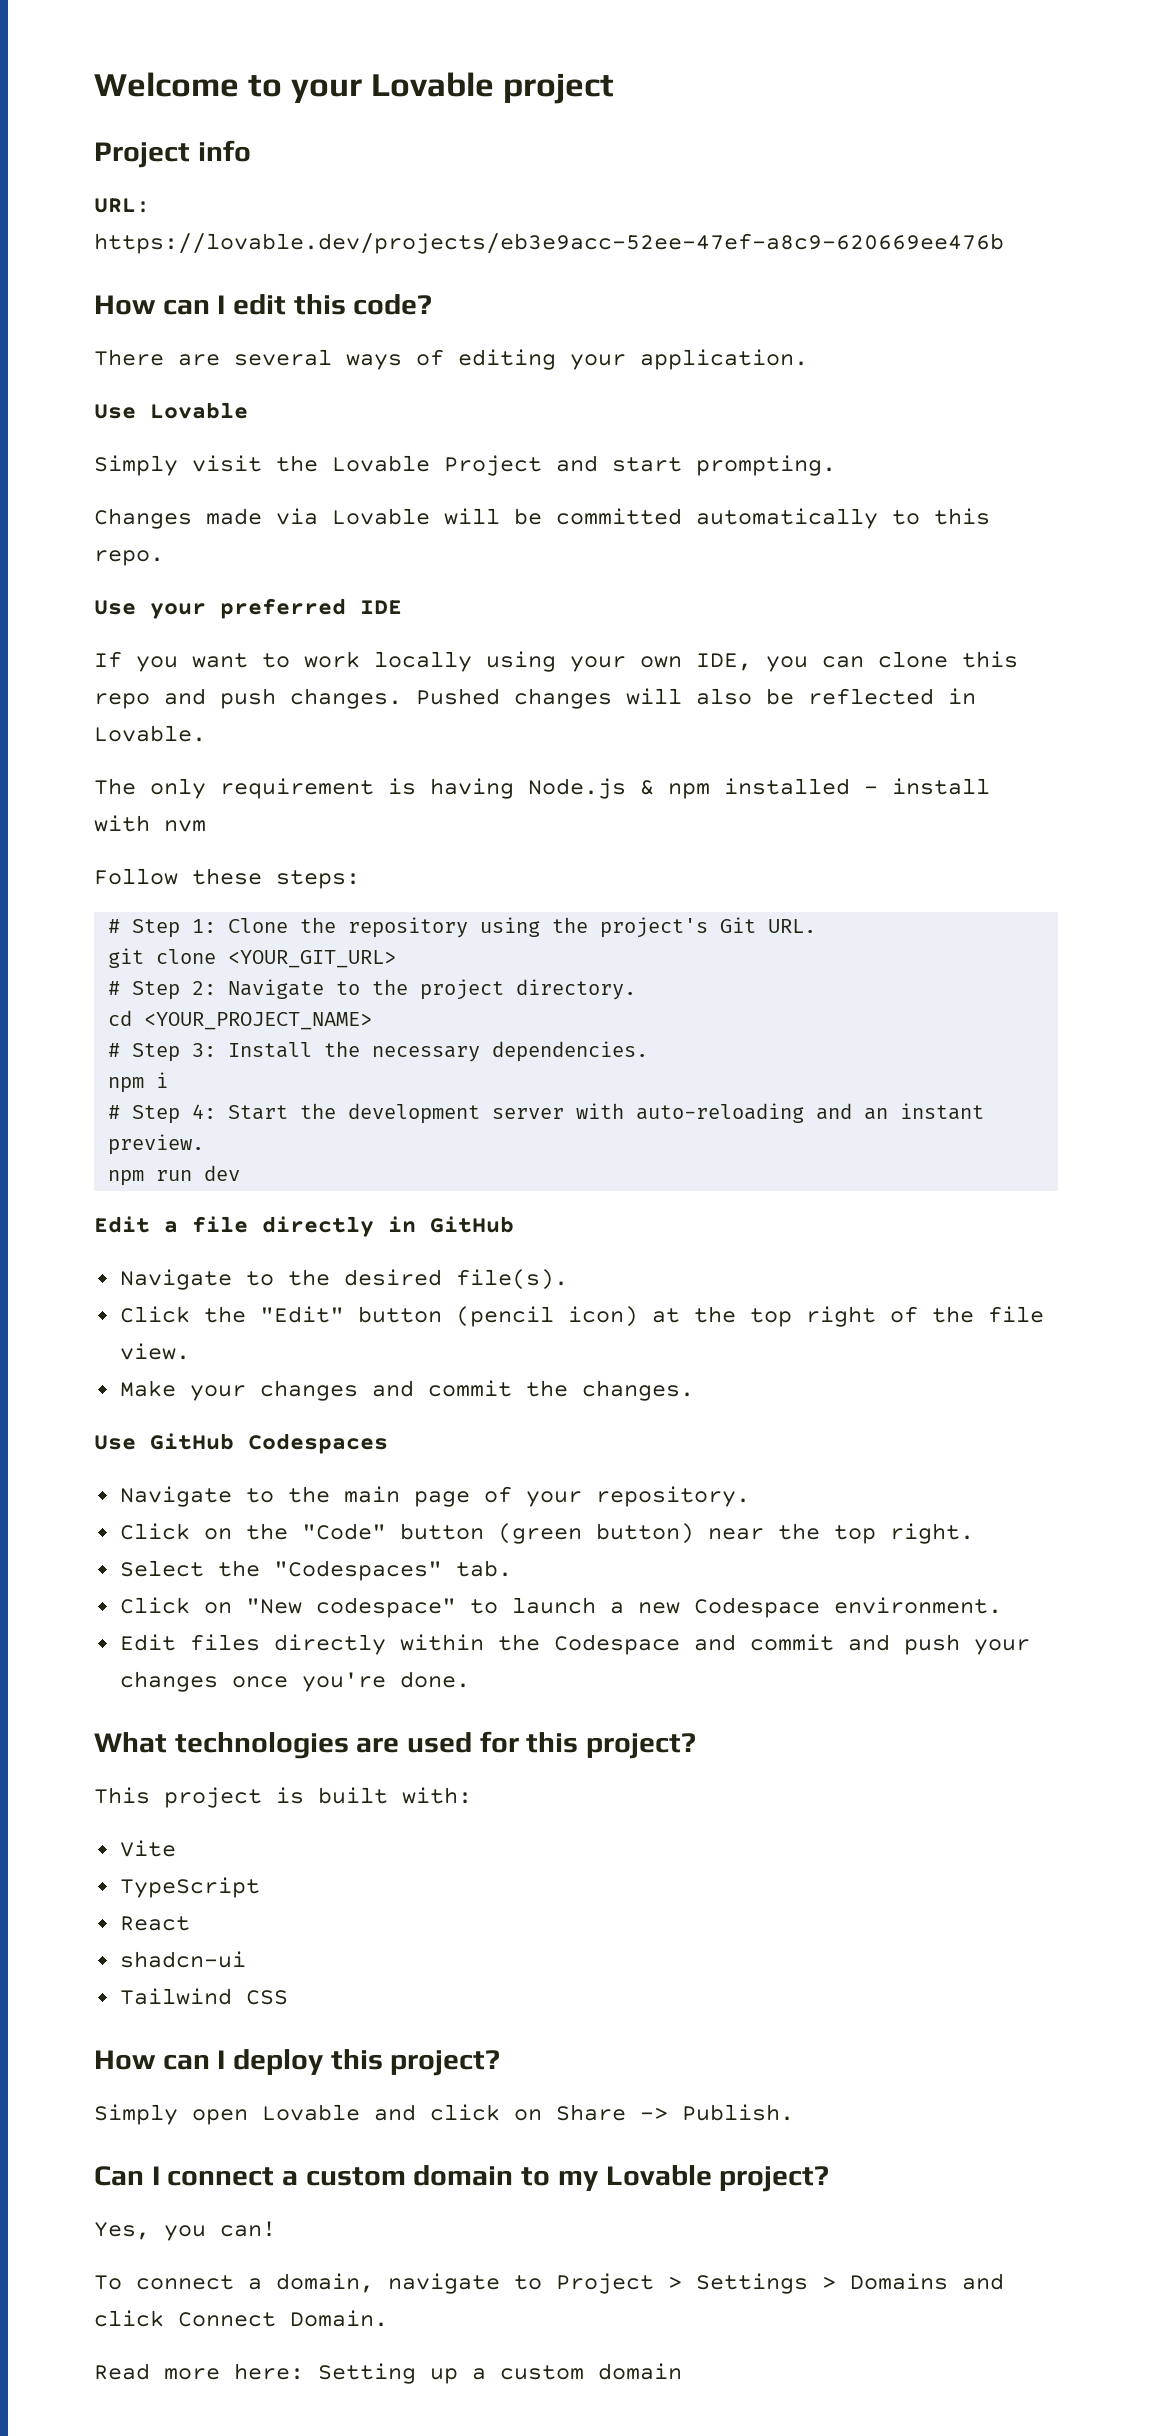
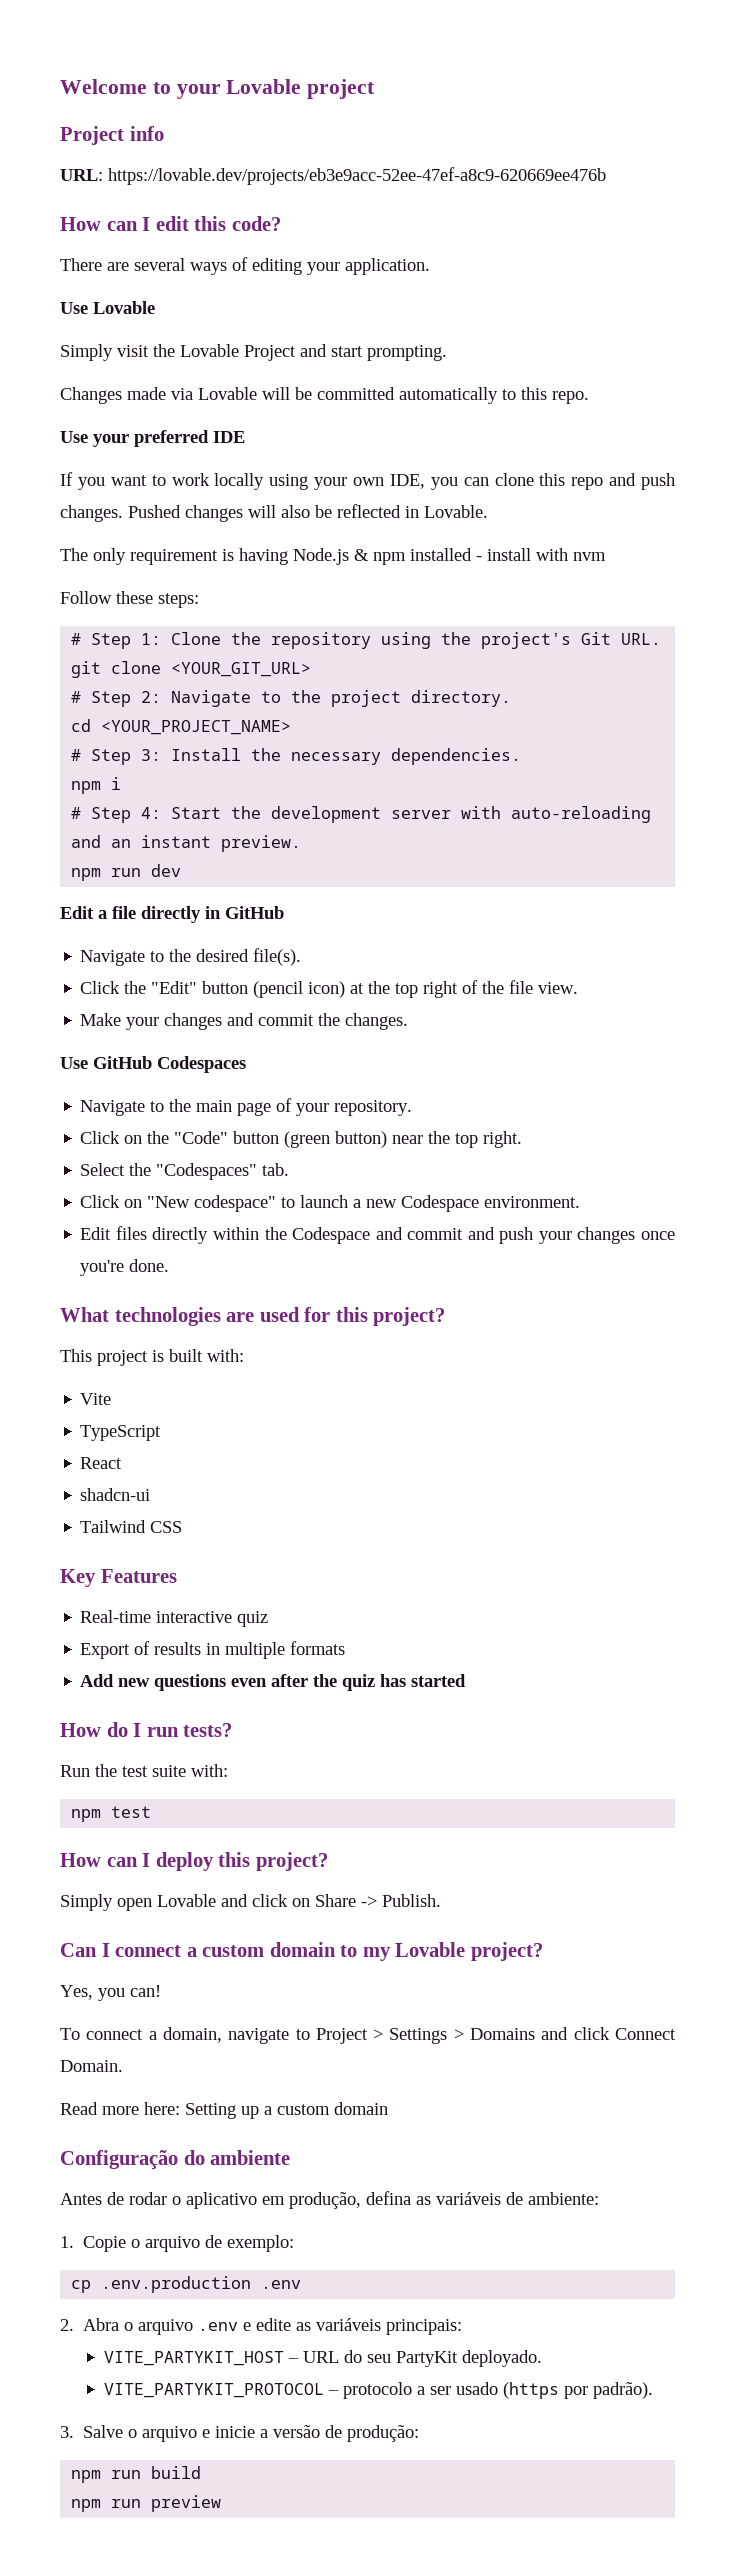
+ Key Features
+ Real-time interactive quiz
+ Export of results in multiple formats
+ Add new questions even after the quiz has started
+ How do I run tests?
+ Run the test suite with:
+ npm test
+ Configuração do ambiente
+ Antes de rodar o aplicativo em produção, defina as variáveis de ambiente:
+ 1. Copie o arquivo de exemplo:
+ cp .env.production .env
+ 2. Abra o arquivo .env e edite as variáveis principais:
+ VITE_PARTYKIT_HOST – URL do seu PartyKit deployado.
+ VITE_PARTYKIT_PROTOCOL – protocolo a ser usado (https por padrão).
+ 3. Salve o arquivo e inicie a versão de produção:
+ npm run build
+ npm run preview

